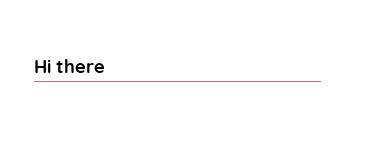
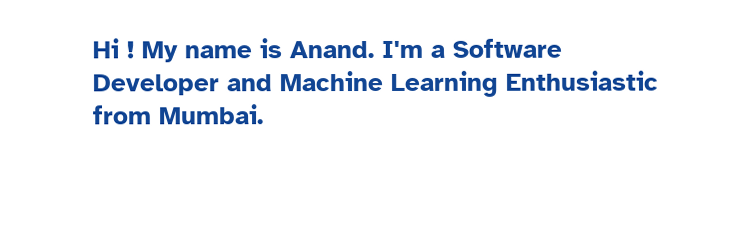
- Hi there
+ Hi ! My name is Anand. I'm a Software Developer and Machine Learning Enthusiastic from Mumbai.

